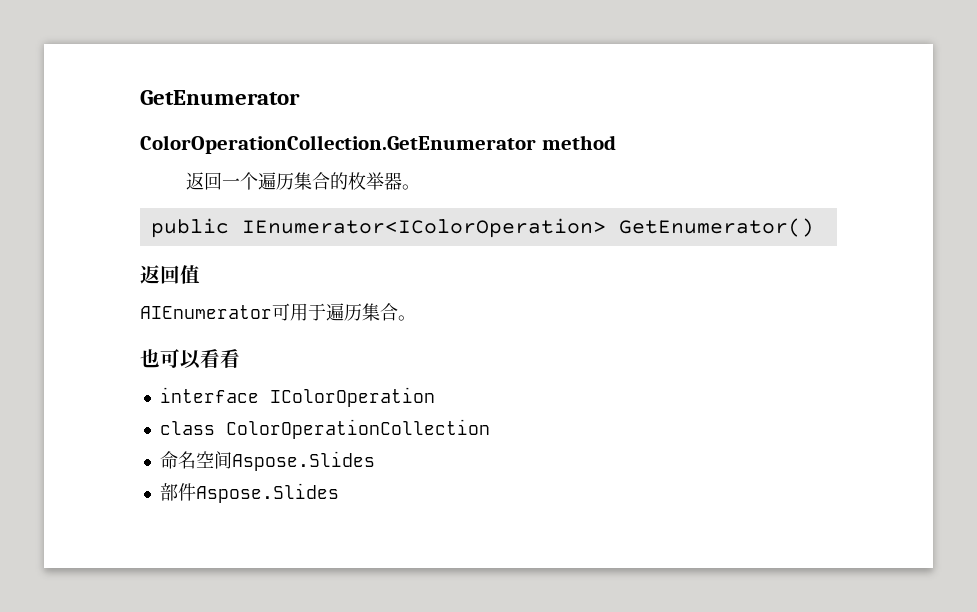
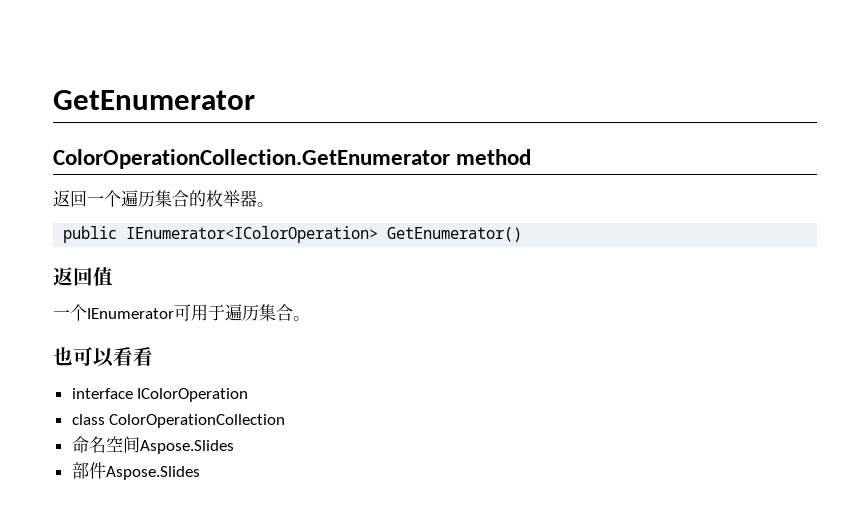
- AIEnumerator可用于遍历集合。
+ 一个IEnumerator可用于遍历集合。

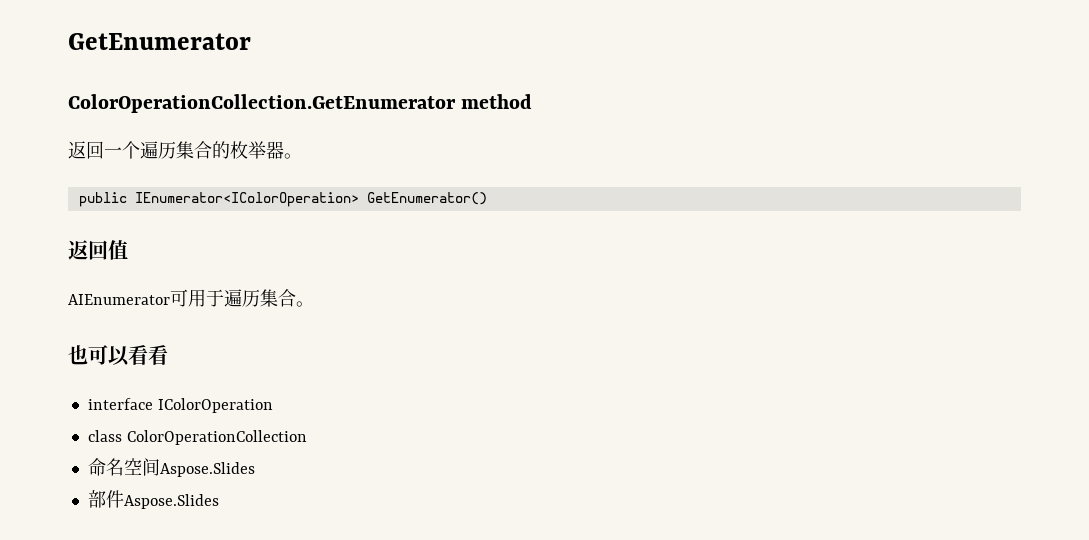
- 一个IEnumerator可用于遍历集合。
+ AIEnumerator可用于遍历集合。

